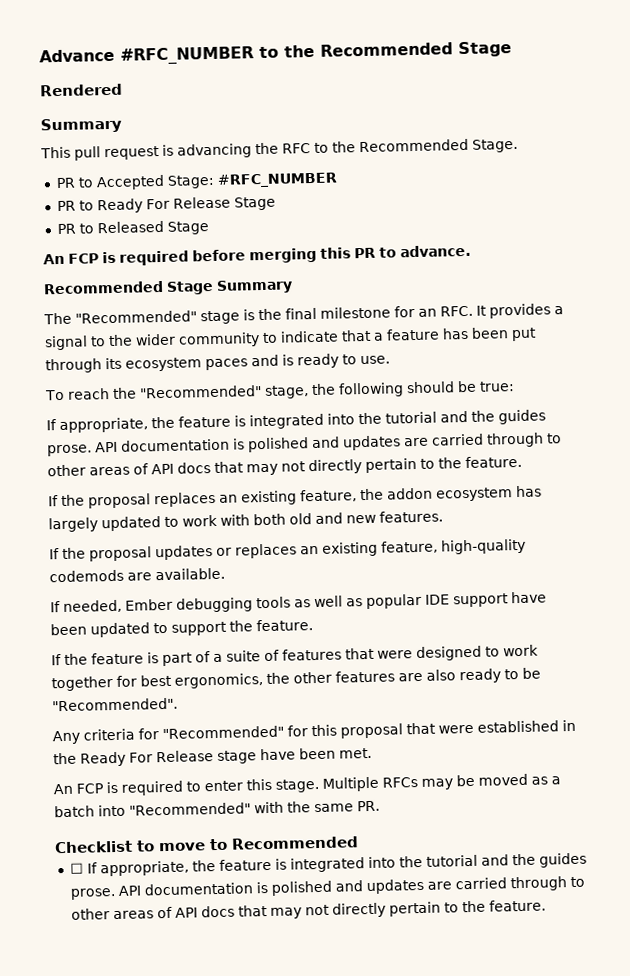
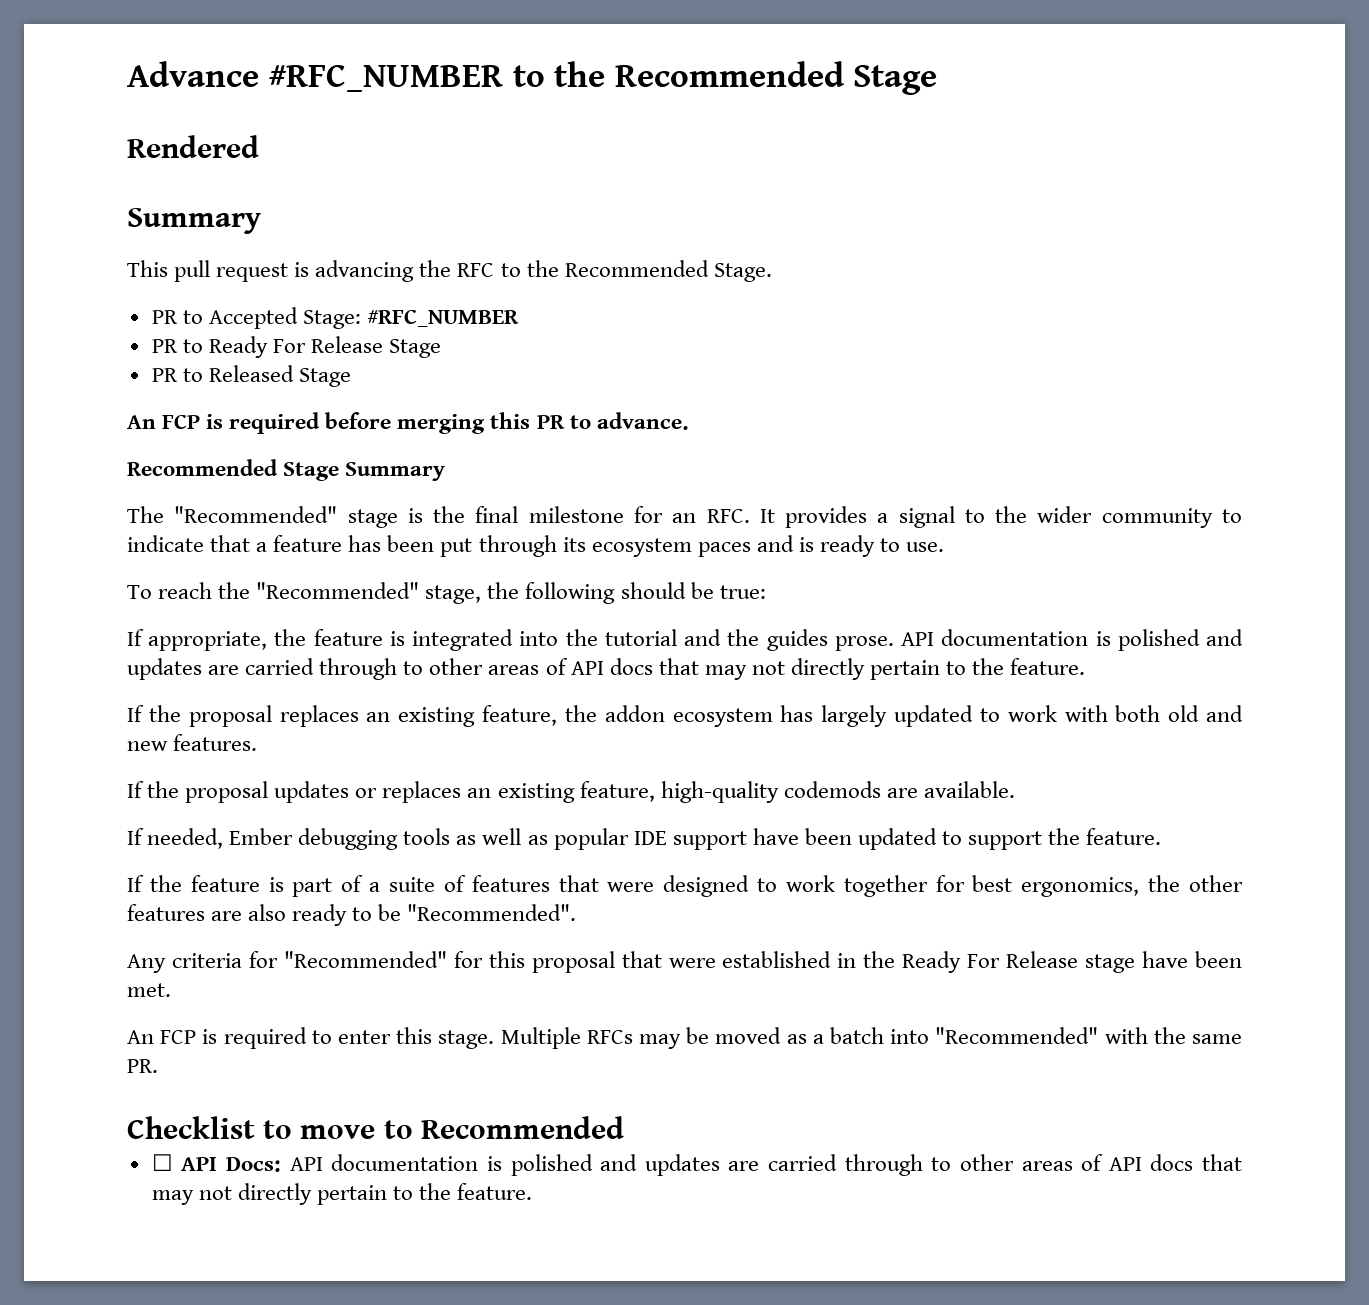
- ☐ If appropriate, the feature is integrated into the tutorial and the guides prose. API documentation is polished and updates are carried through to other areas of API docs that may not directly pertain to the feature.
+ ☐ API Docs: API documentation is polished and updates are carried through to other areas of API docs that may not directly pertain to the feature.

